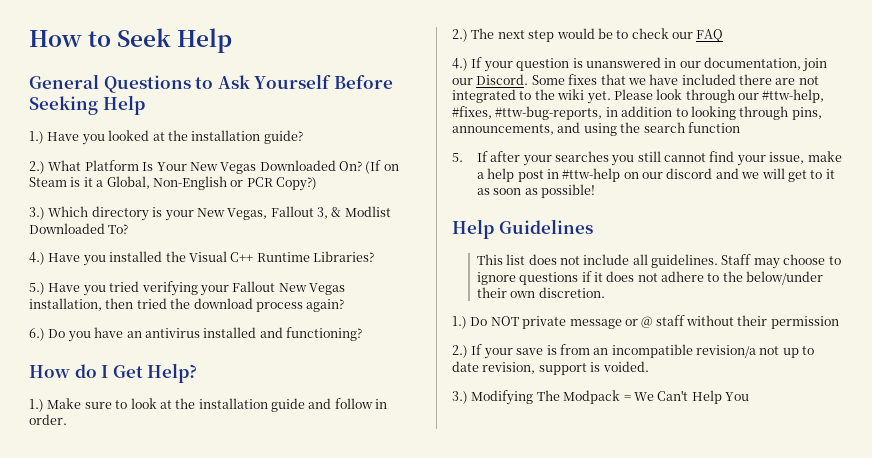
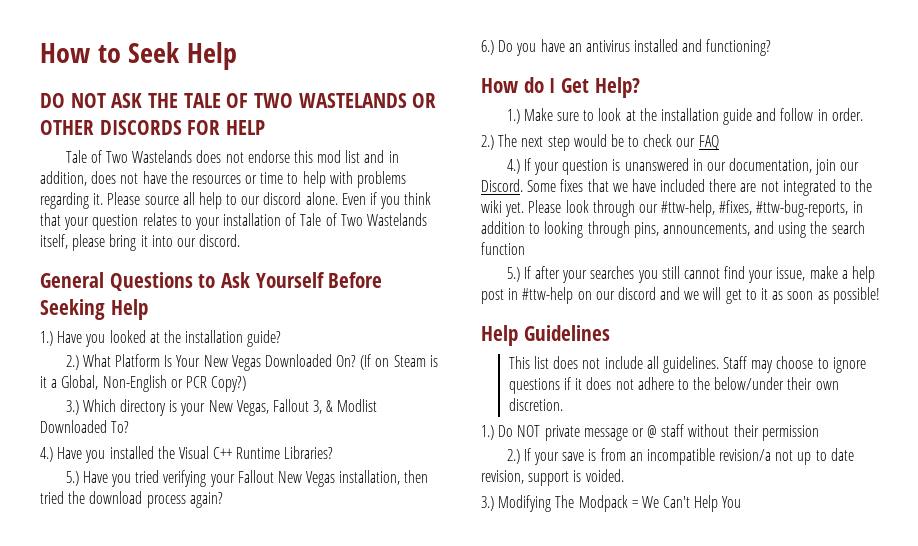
+ DO NOT ASK THE TALE OF TWO WASTELANDS OR OTHER DISCORDS FOR HELP
+ Tale of Two Wastelands does not endorse this mod list and in addition, does not have the resources or time to help with problems regarding it. Please source all help to our discord alone. Even if you think that your question relates to your installation of Tale of Two Wastelands itself, please bring it into our discord.
- 5. If after your searches you still cannot find your issue, make a help post in #ttw-help on our discord and we will get to it as soon as possible!
+ 5.) If after your searches you still cannot find your issue, make a help post in #ttw-help on our discord and we will get to it as soon as possible!

